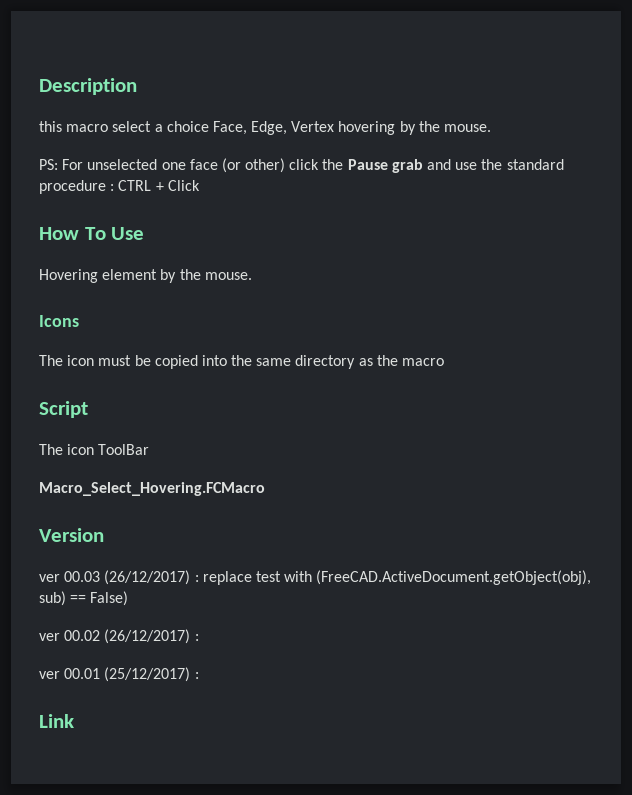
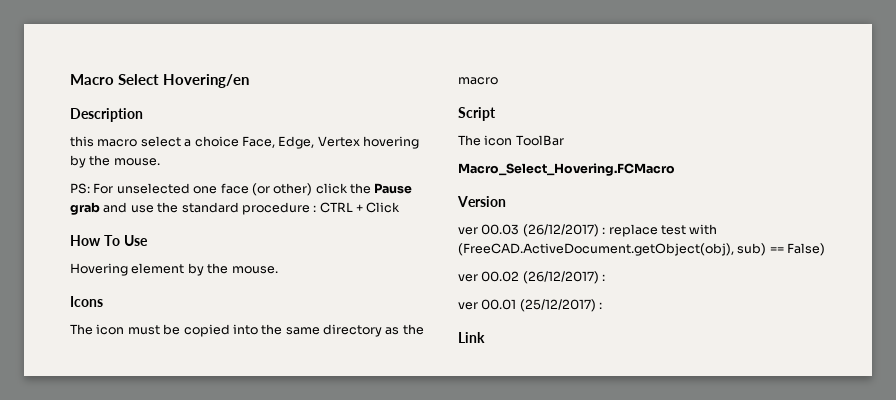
+ Macro Select Hovering/en

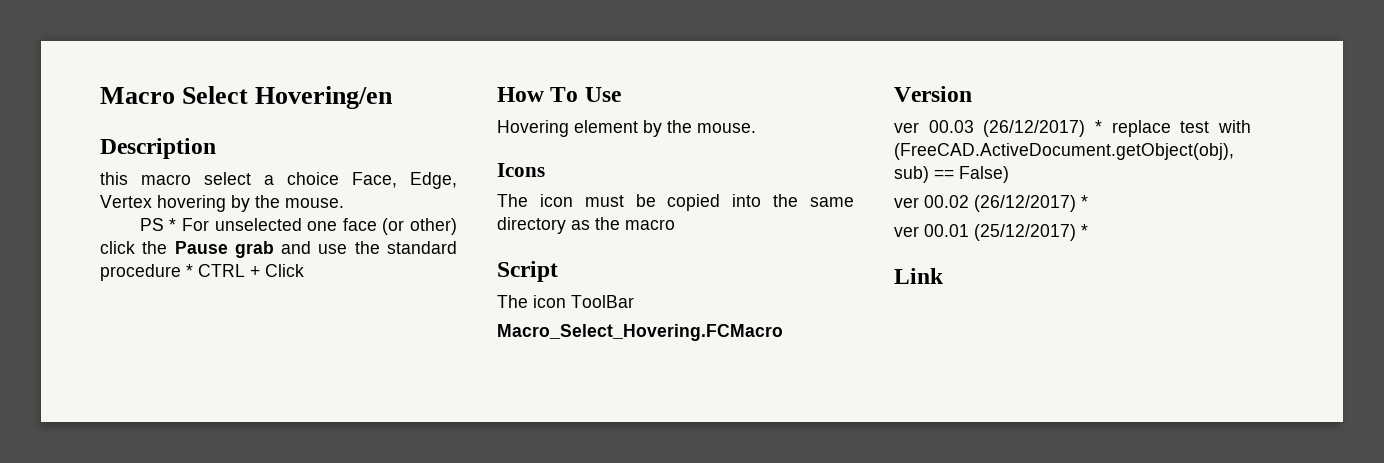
- PS: For unselected one face (or other) click the Pause grab and use the standard procedure : CTRL + Click
+ PS * For unselected one face (or other) click the Pause grab and use the standard procedure * CTRL + Click
- ver 00.03 (26/12/2017) : replace test with (FreeCAD.ActiveDocument.getObject(obj), sub) == False)
+ ver 00.03 (26/12/2017) * replace test with (FreeCAD.ActiveDocument.getObject(obj), sub) == False)
- ver 00.02 (26/12/2017) :
+ ver 00.02 (26/12/2017) *
- ver 00.01 (25/12/2017) :
+ ver 00.01 (25/12/2017) *

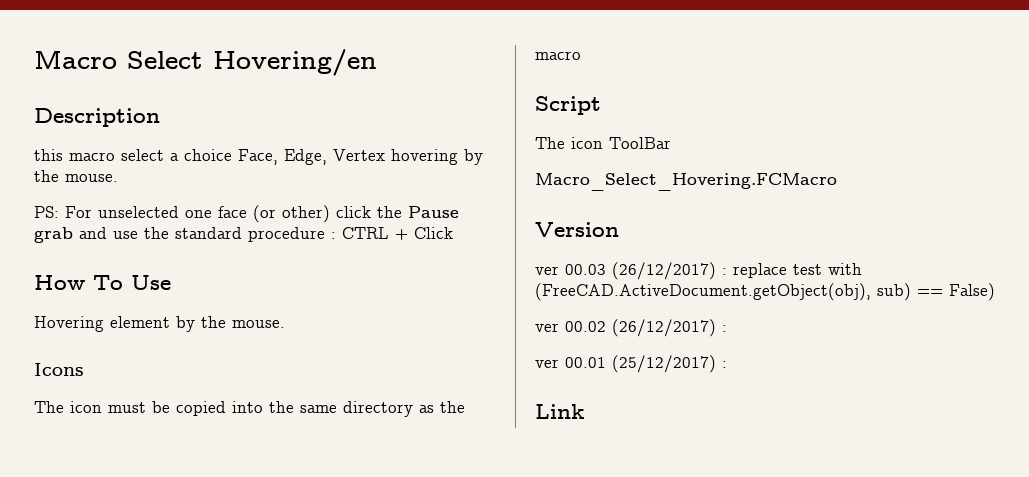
- PS * For unselected one face (or other) click the Pause grab and use the standard procedure * CTRL + Click
+ PS: For unselected one face (or other) click the Pause grab and use the standard procedure : CTRL + Click
- ver 00.03 (26/12/2017) * replace test with (FreeCAD.ActiveDocument.getObject(obj), sub) == False)
+ ver 00.03 (26/12/2017) : replace test with (FreeCAD.ActiveDocument.getObject(obj), sub) == False)
- ver 00.02 (26/12/2017) *
+ ver 00.02 (26/12/2017) :
- ver 00.01 (25/12/2017) *
+ ver 00.01 (25/12/2017) :

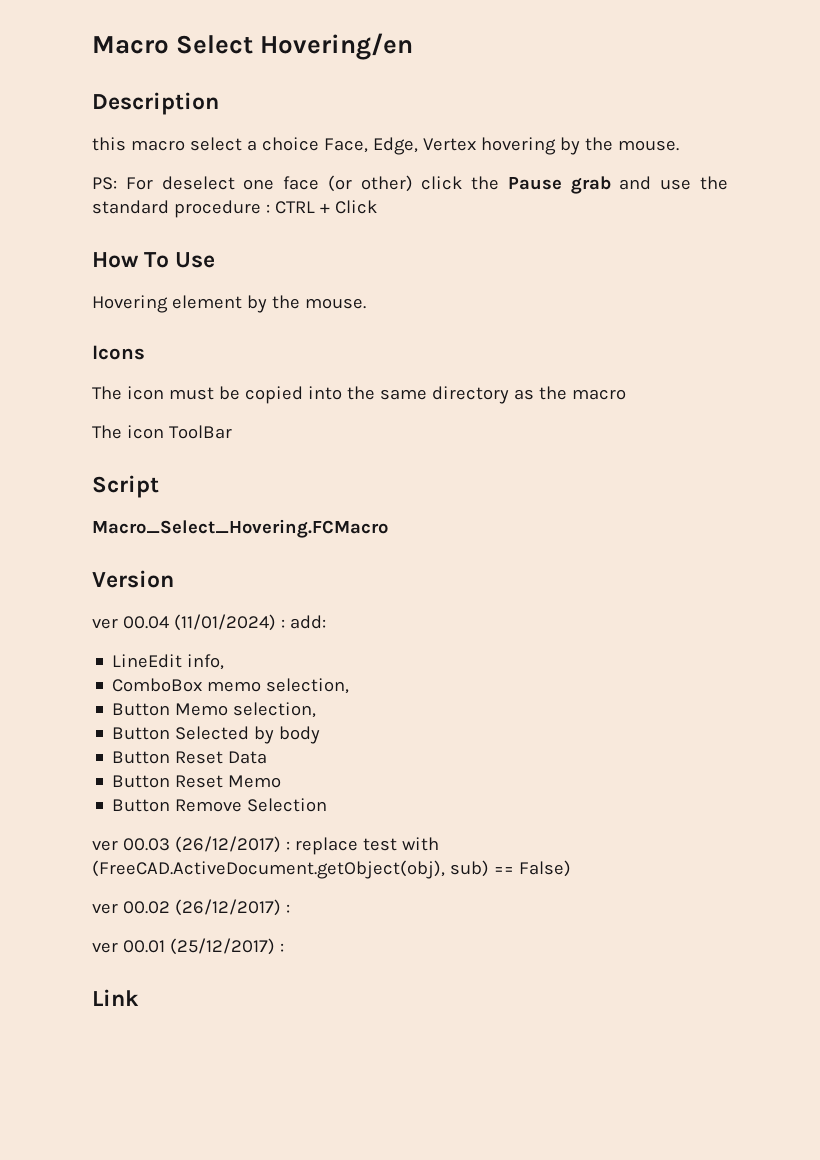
- PS: For unselected one face (or other) click the Pause grab and use the standard procedure : CTRL + Click
+ PS: For deselect one face (or other) click the Pause grab and use the standard procedure : CTRL + Click
- Script
+ Script
+ ver 00.04 (11/01/2024) : add:
+ LineEdit info,
+ ComboBox memo selection,
+ Button Memo selection,
+ Button Selected by body
+ Button Reset Data
+ Button Reset Memo
+ Button Remove Selection

